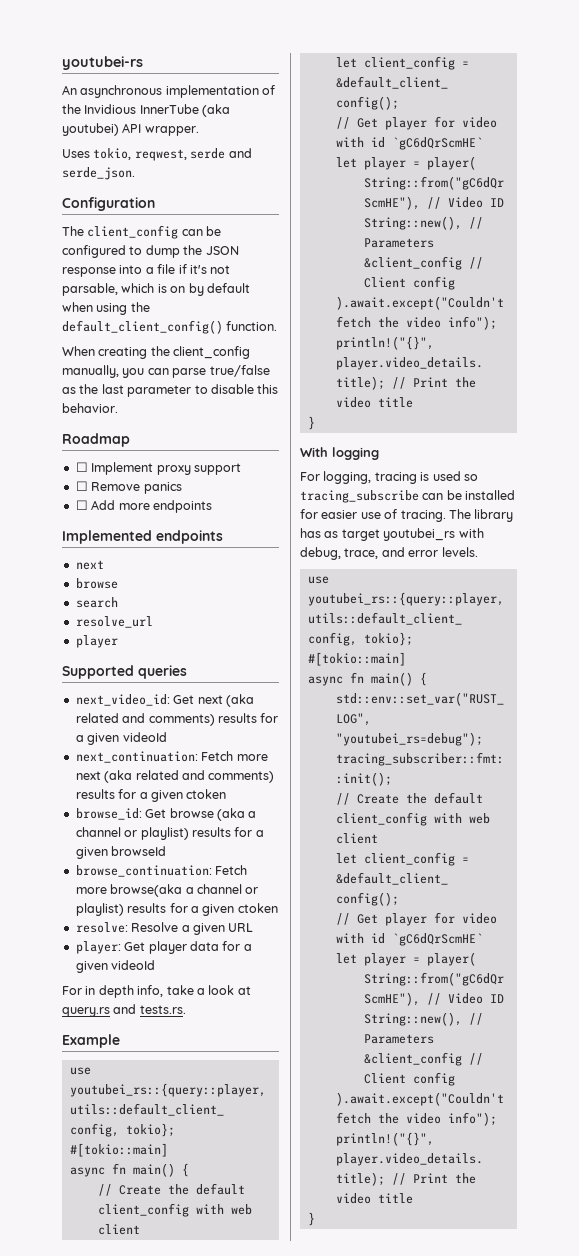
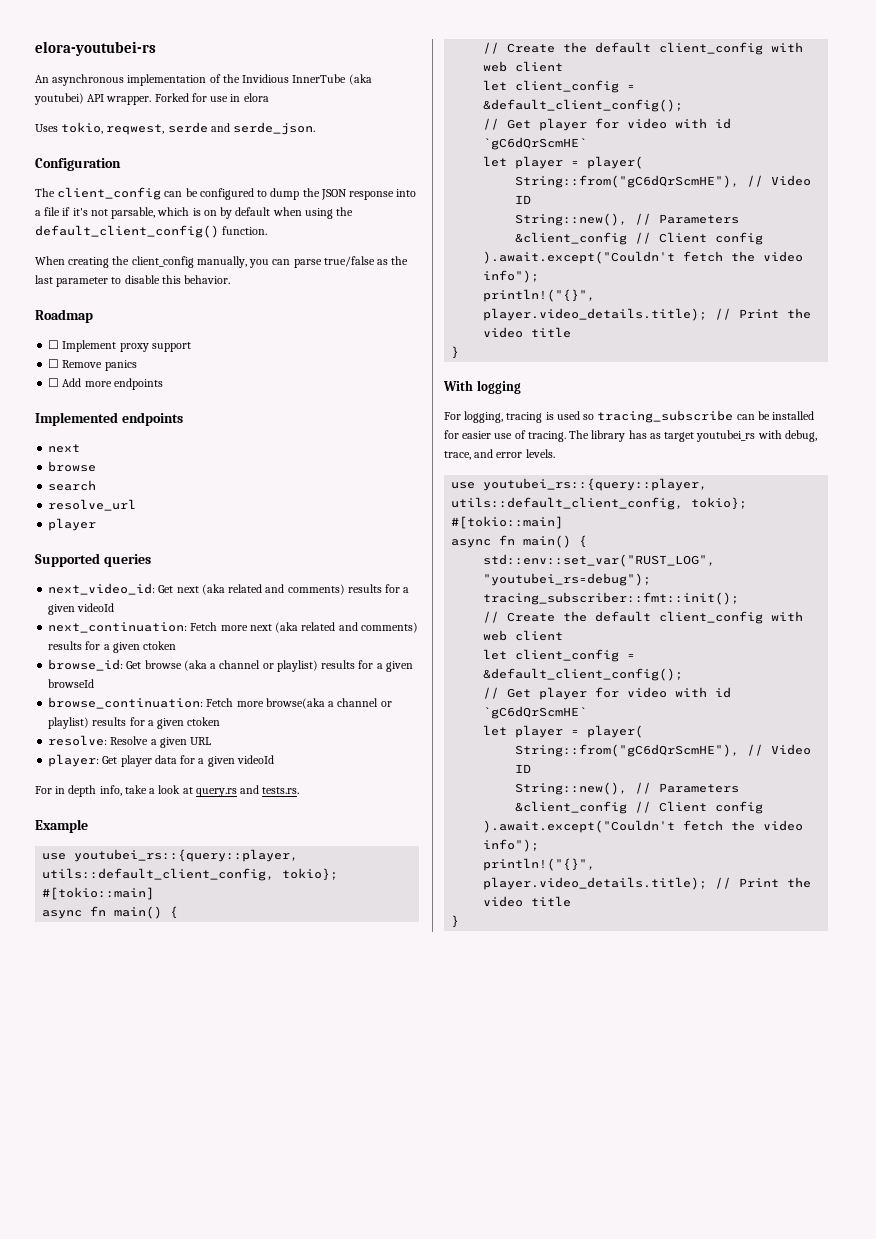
- youtubei-rs
+ elora-youtubei-rs
+ Forked for use in elora

